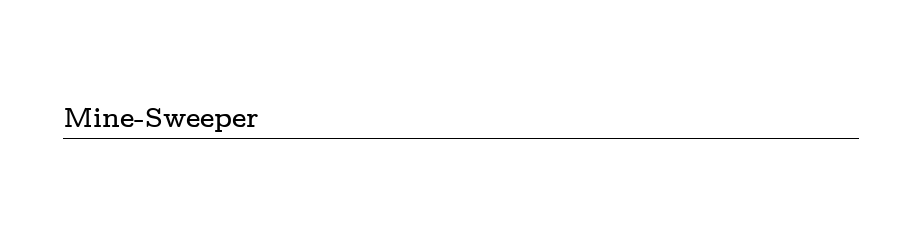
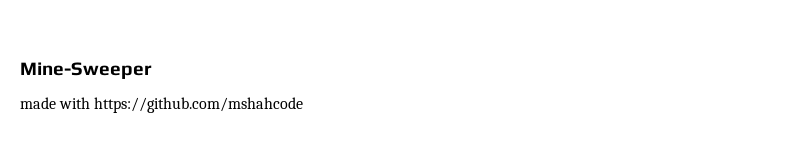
+ made with https://github.com/mshahcode

